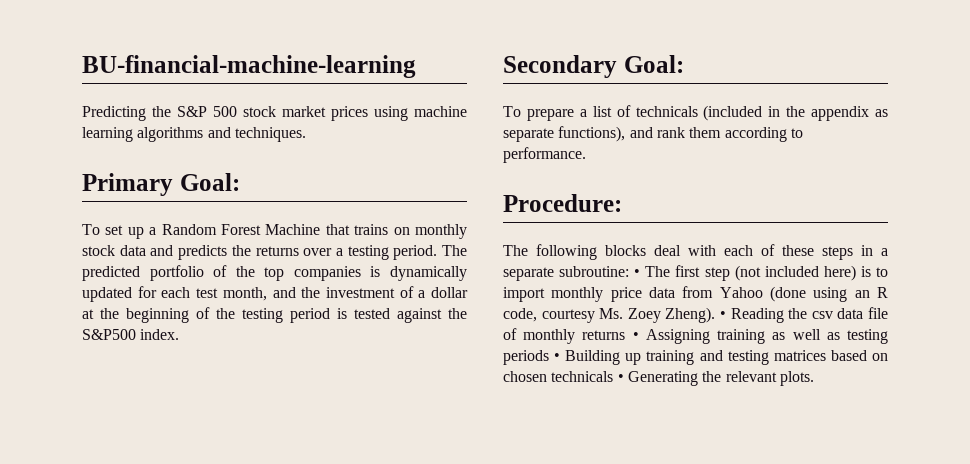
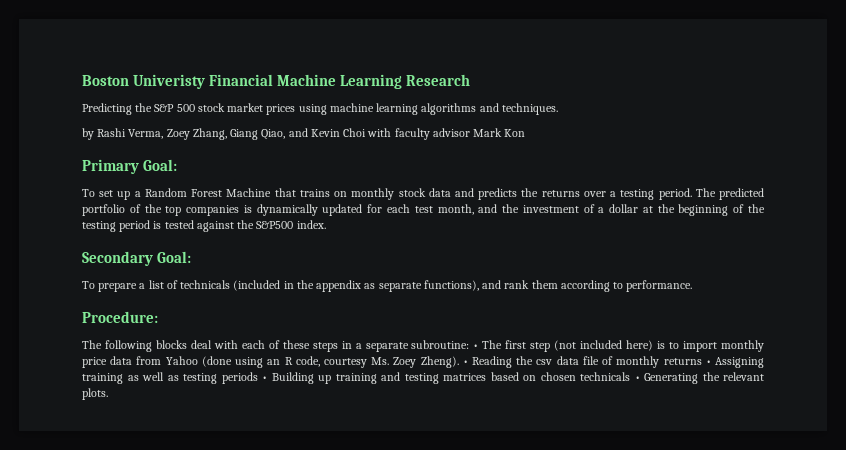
- BU-financial-machine-learning
+ Boston Univeristy Financial Machine Learning Research
+ by Rashi Verma, Zoey Zhang, Giang Qiao, and Kevin Choi with faculty advisor Mark Kon

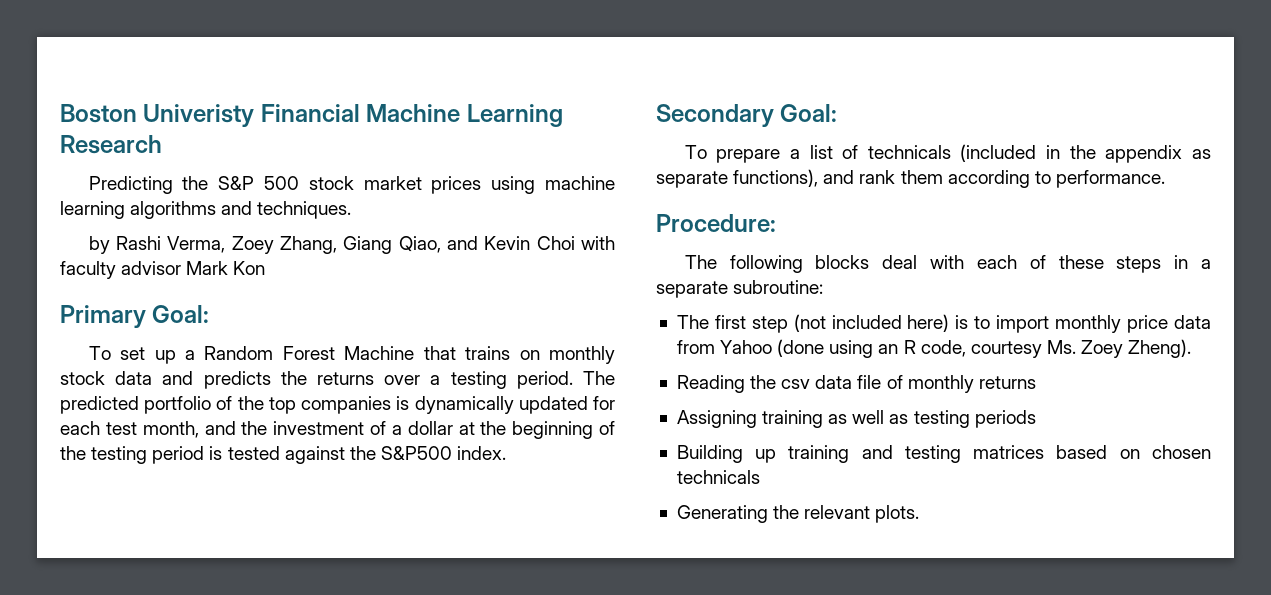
- The following blocks deal with each of these steps in a separate subroutine: • The first step (not included here) is to import monthly price data from Yahoo (done using an R code, courtesy Ms. Zoey Zheng). • Reading the csv data file of monthly returns • Assigning training as well as testing periods • Building up training and testing matrices based on chosen technicals • Generating the relevant plots.
+ The following blocks deal with each of these steps in a separate subroutine:
+ The first step (not included here) is to import monthly price data from Yahoo (done using an R code, courtesy Ms. Zoey Zheng).
+ Reading the csv data file of monthly returns
+ Assigning training as well as testing periods
+ Building up training and testing matrices based on chosen technicals
+ Generating the relevant plots.

